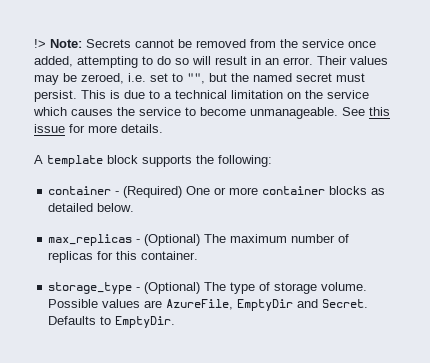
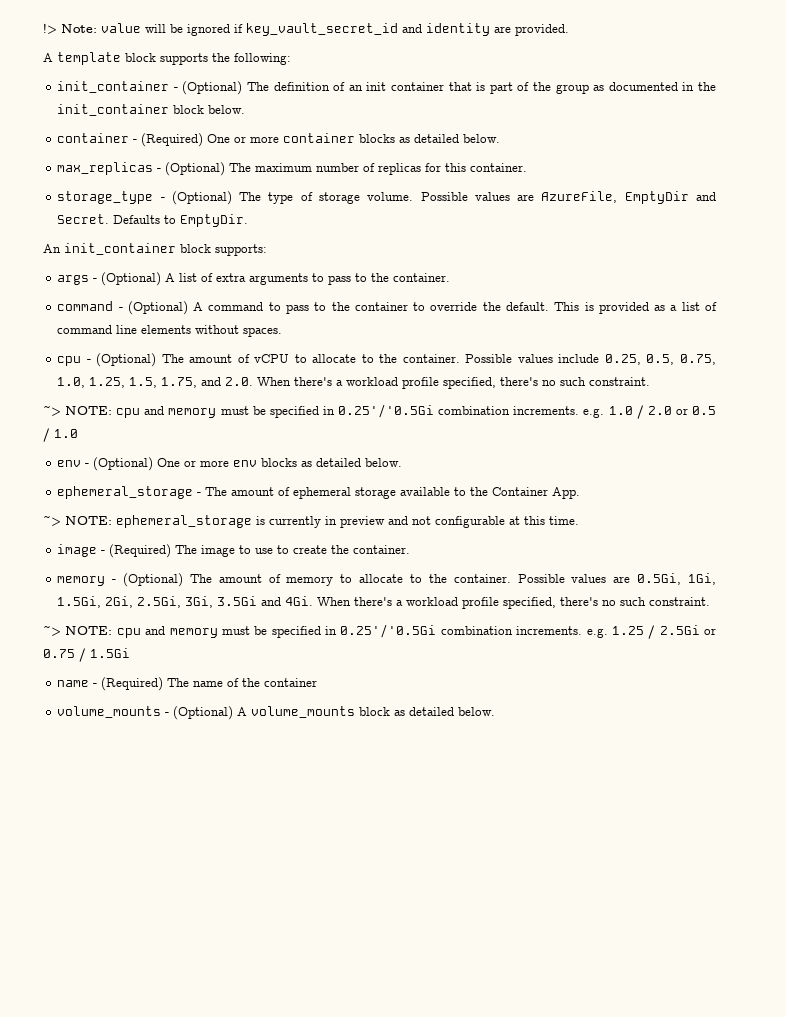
- !> Note: Secrets cannot be removed from the service once added, attempting to do so will result in an error. Their values may be zeroed, i.e. set to "", but the named secret must persist. This is due to a technical limitation on the service which causes the service to become unmanageable. See this issue for more details.
+ !> Note: value will be ignored if key_vault_secret_id and identity are provided.
+ init_container - (Optional) The definition of an init container that is part of the group as documented in the init_container block below.
+ An init_container block supports:
+ args - (Optional) A list of extra arguments to pass to the container.
+ command - (Optional) A command to pass to the container to override the default. This is provided as a list of command line elements without spaces.
+ cpu - (Optional) The amount of vCPU to allocate to the container. Possible values include 0.25, 0.5, 0.75, 1.0, 1.25, 1.5, 1.75, and 2.0. When there's a workload profile specified, there's no such constraint.
+ ~> NOTE: cpu and memory must be specified in 0.25'/'0.5Gi combination increments. e.g. 1.0 / 2.0 or 0.5 / 1.0
+ env - (Optional) One or more env blocks as detailed below.
+ ephemeral_storage - The amount of ephemeral storage available to the Container App.
+ ~> NOTE: ephemeral_storage is currently in preview and not configurable at this time.
+ image - (Required) The image to use to create the container.
+ memory - (Optional) The amount of memory to allocate to the container. Possible values are 0.5Gi, 1Gi, 1.5Gi, 2Gi, 2.5Gi, 3Gi, 3.5Gi and 4Gi. When there's a workload profile specified, there's no such constraint.
+ ~> NOTE: cpu and memory must be specified in 0.25'/'0.5Gi combination increments. e.g. 1.25 / 2.5Gi or 0.75 / 1.5Gi
+ name - (Required) The name of the container
+ volume_mounts - (Optional) A volume_mounts block as detailed below.

